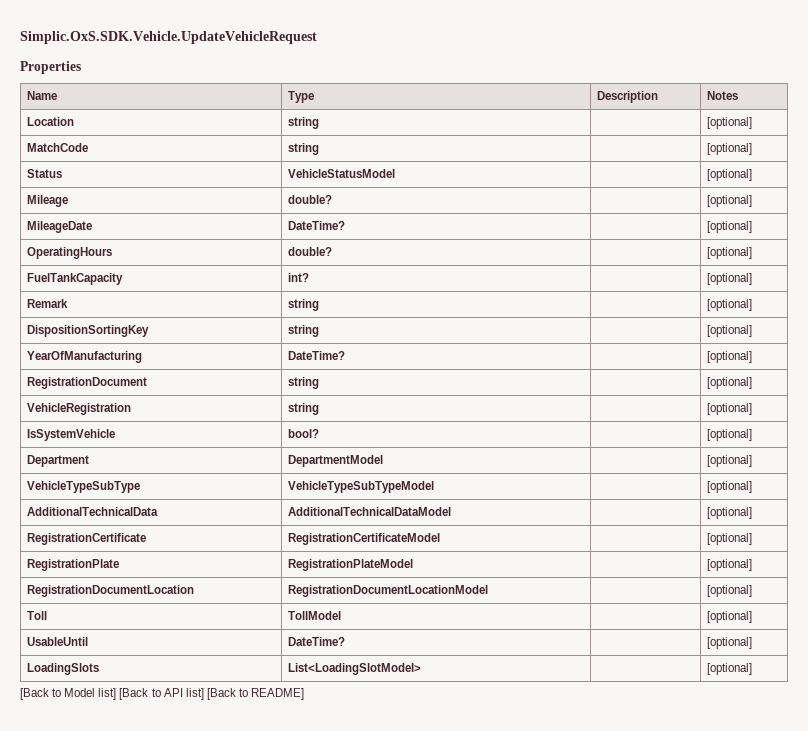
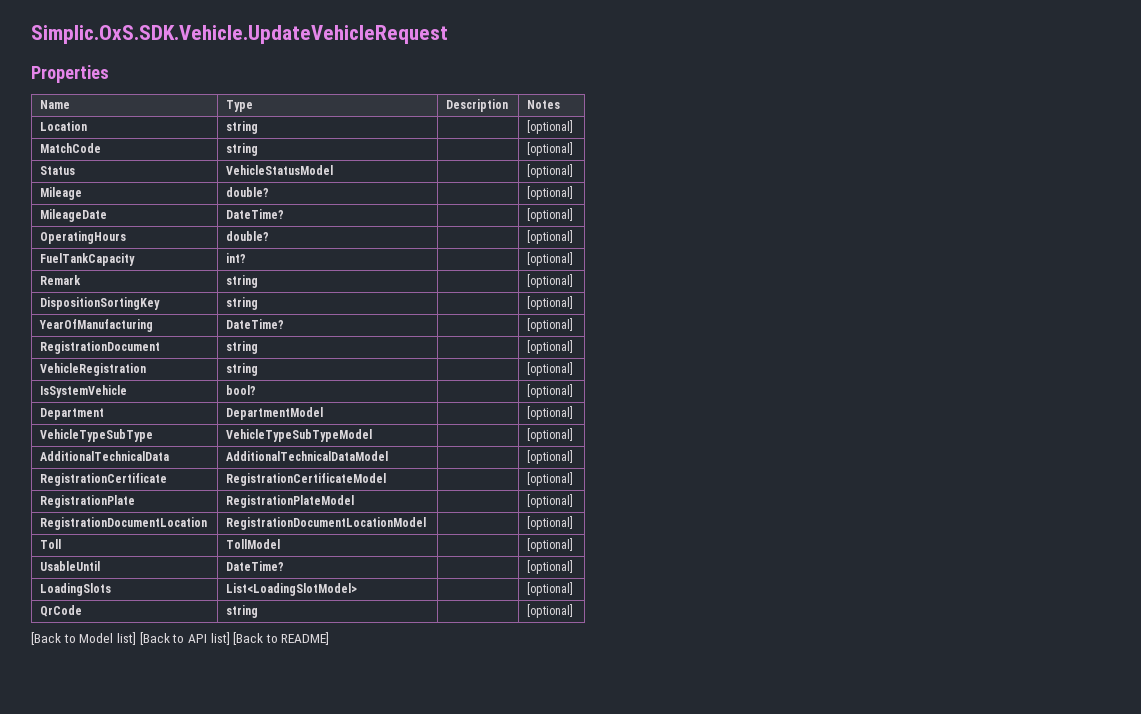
+ QrCode | string | | [optional]

